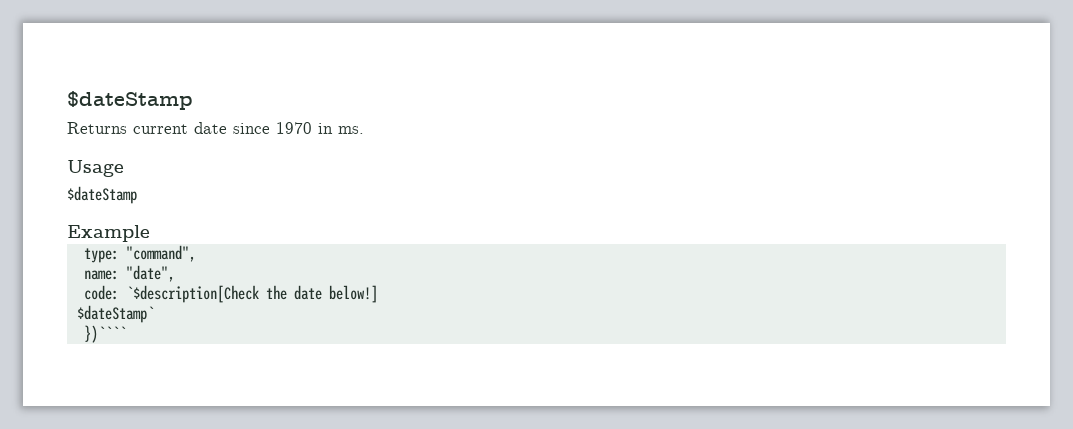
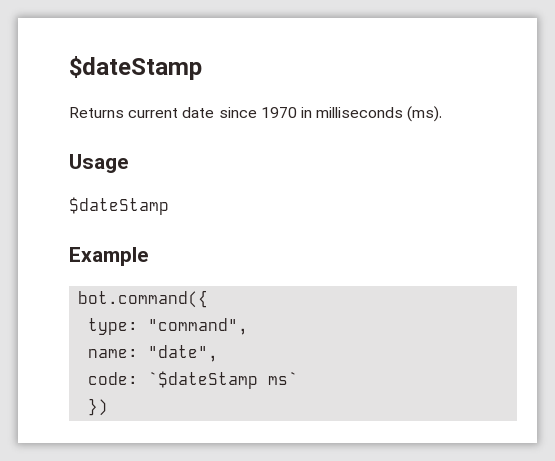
- Returns current date since 1970 in ms.
+ Returns current date since 1970 in milliseconds (ms).
+ bot.command({
- code: `$description[Check the date below!]
- $dateStamp`
- })````
+ code: `$dateStamp ms`
+ })

